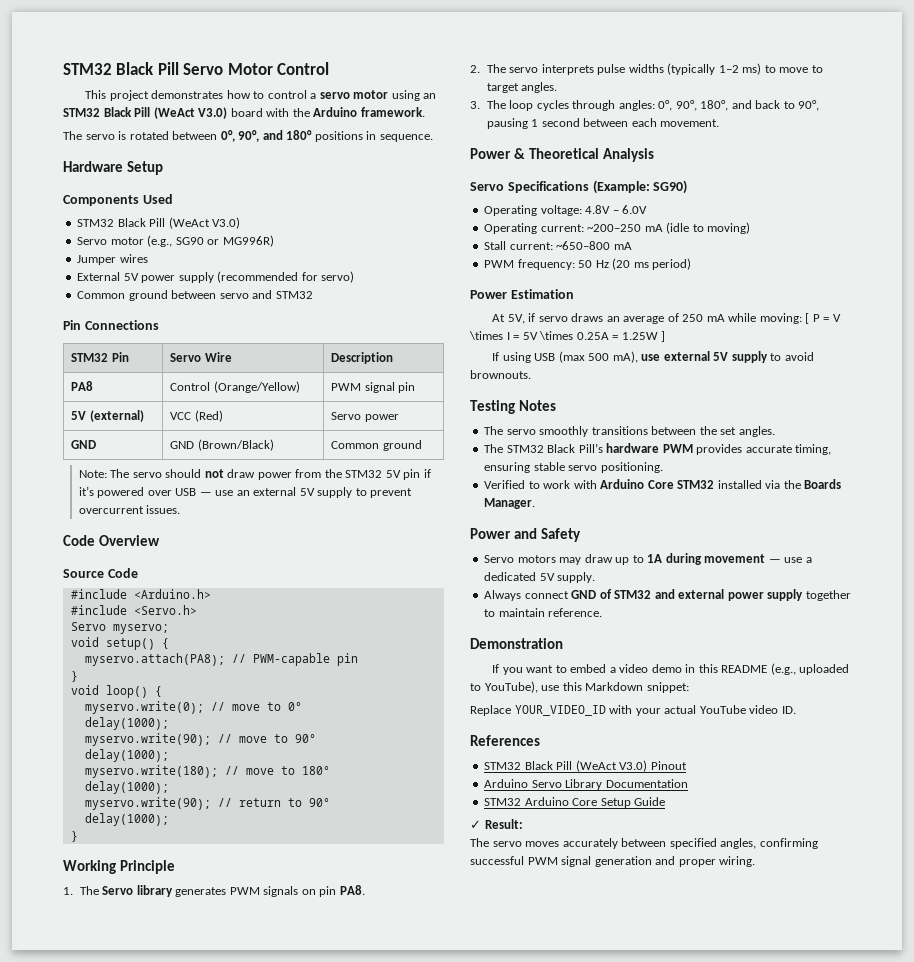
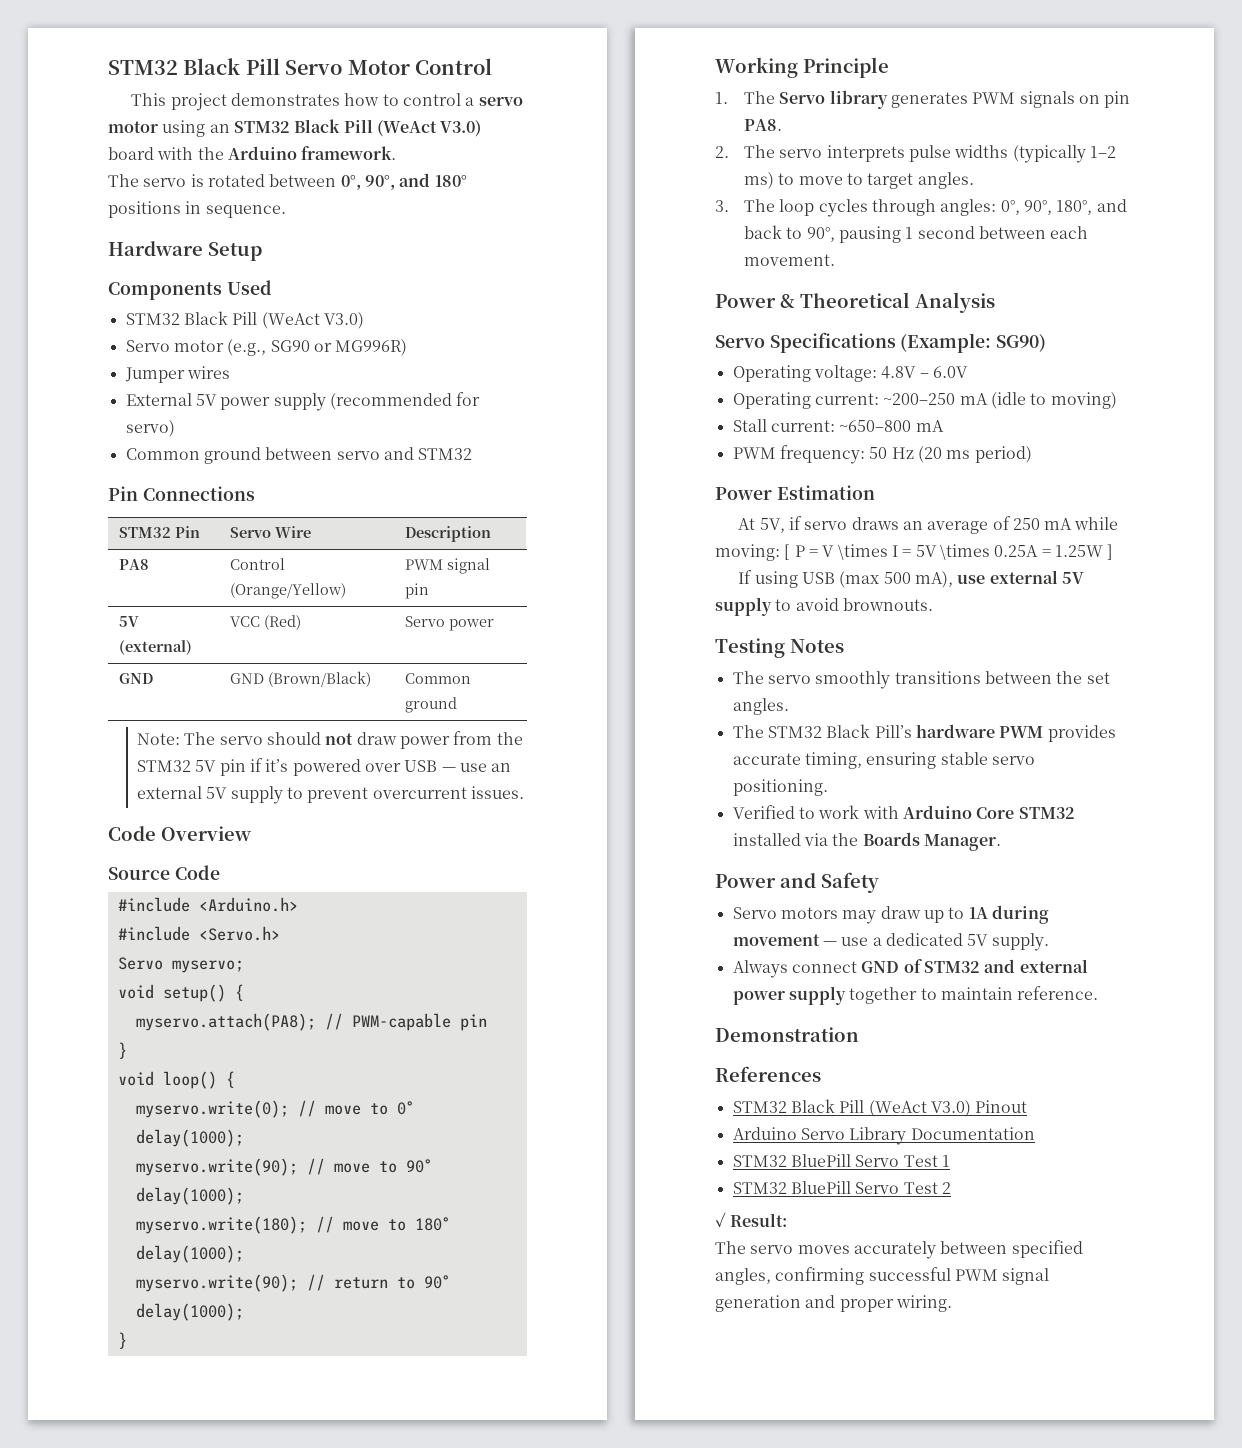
- If you want to embed a video demo in this README (e.g., uploaded to YouTube), use this Markdown snippet:
- Replace YOUR_VIDEO_ID with your actual YouTube video ID.
- STM32 Arduino Core Setup Guide
+ STM32 BluePill Servo Test 1
+ STM32 BluePill Servo Test 2

